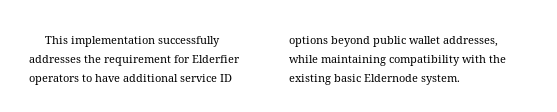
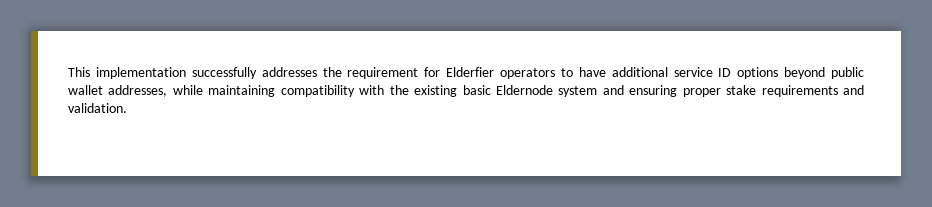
- This implementation successfully addresses the requirement for Elderfier operators to have additional service ID options beyond public wallet addresses, while maintaining compatibility with the existing basic Eldernode system.
+ This implementation successfully addresses the requirement for Elderfier operators to have additional service ID options beyond public wallet addresses, while maintaining compatibility with the existing basic Eldernode system and ensuring proper stake requirements and validation.

